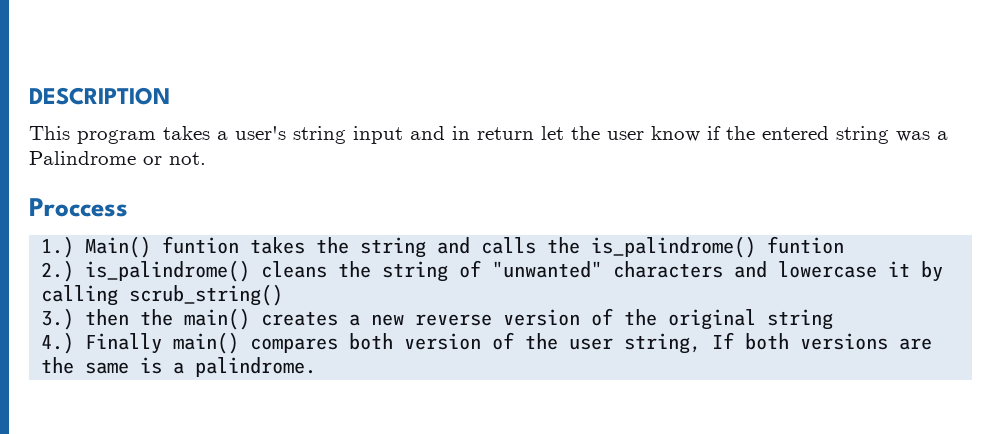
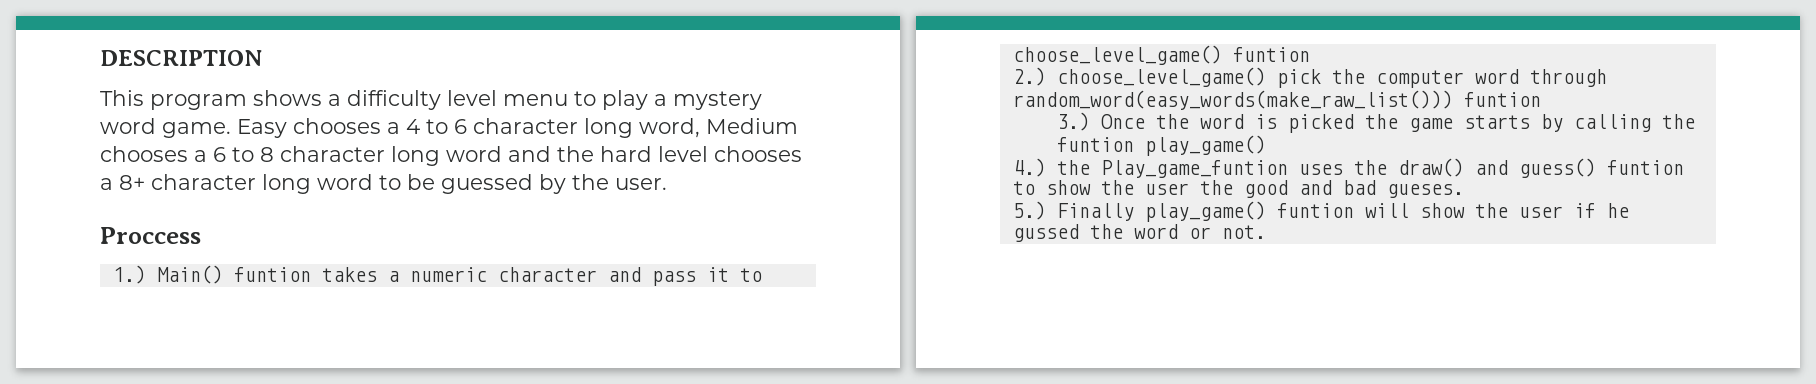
- This program takes a user's string input and in return let the user know if the entered string was a Palindrome or not.
+ This program shows a difficulty level menu to play a mystery word game. Easy chooses a 4 to 6 character long word, Medium chooses a 6 to 8 character long word and the hard level chooses a 8+ character long word to be guessed by the user.
- 1.) Main() funtion takes the string and calls the is_palindrome() funtion
- 2.) is_palindrome() cleans the string of "unwanted" characters and lowercase it by calling scrub_string()
- 3.) then the main() creates a new reverse version of the original string
- 4.) Finally main() compares both version of the user string, If both versions are the same is a palindrome.
+ 1.) Main() funtion takes a numeric character and pass it to choose_level_game() funtion
+ 2.) choose_level_game() pick the computer word through random_word(easy_words(make_raw_list())) funtion
+ 3.) Once the word is picked the game starts by calling the funtion play_game()
+ 4.) the Play_game_funtion uses the draw() and guess() funtion to show the user the good and bad gueses.
+ 5.) Finally play_game() funtion will show the user if he gussed the word or not.

